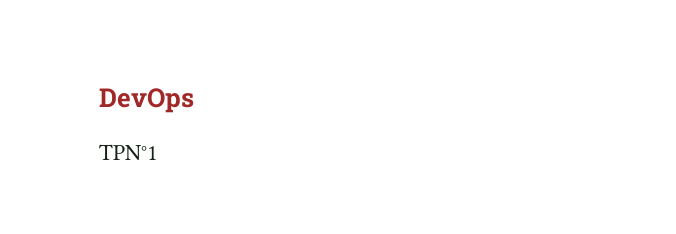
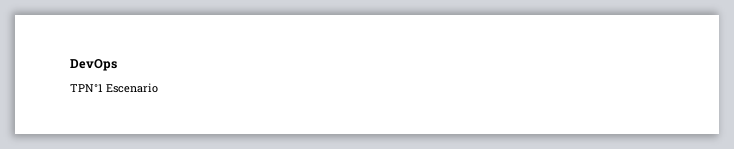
- TPN°1
+ TPN°1 Escenario

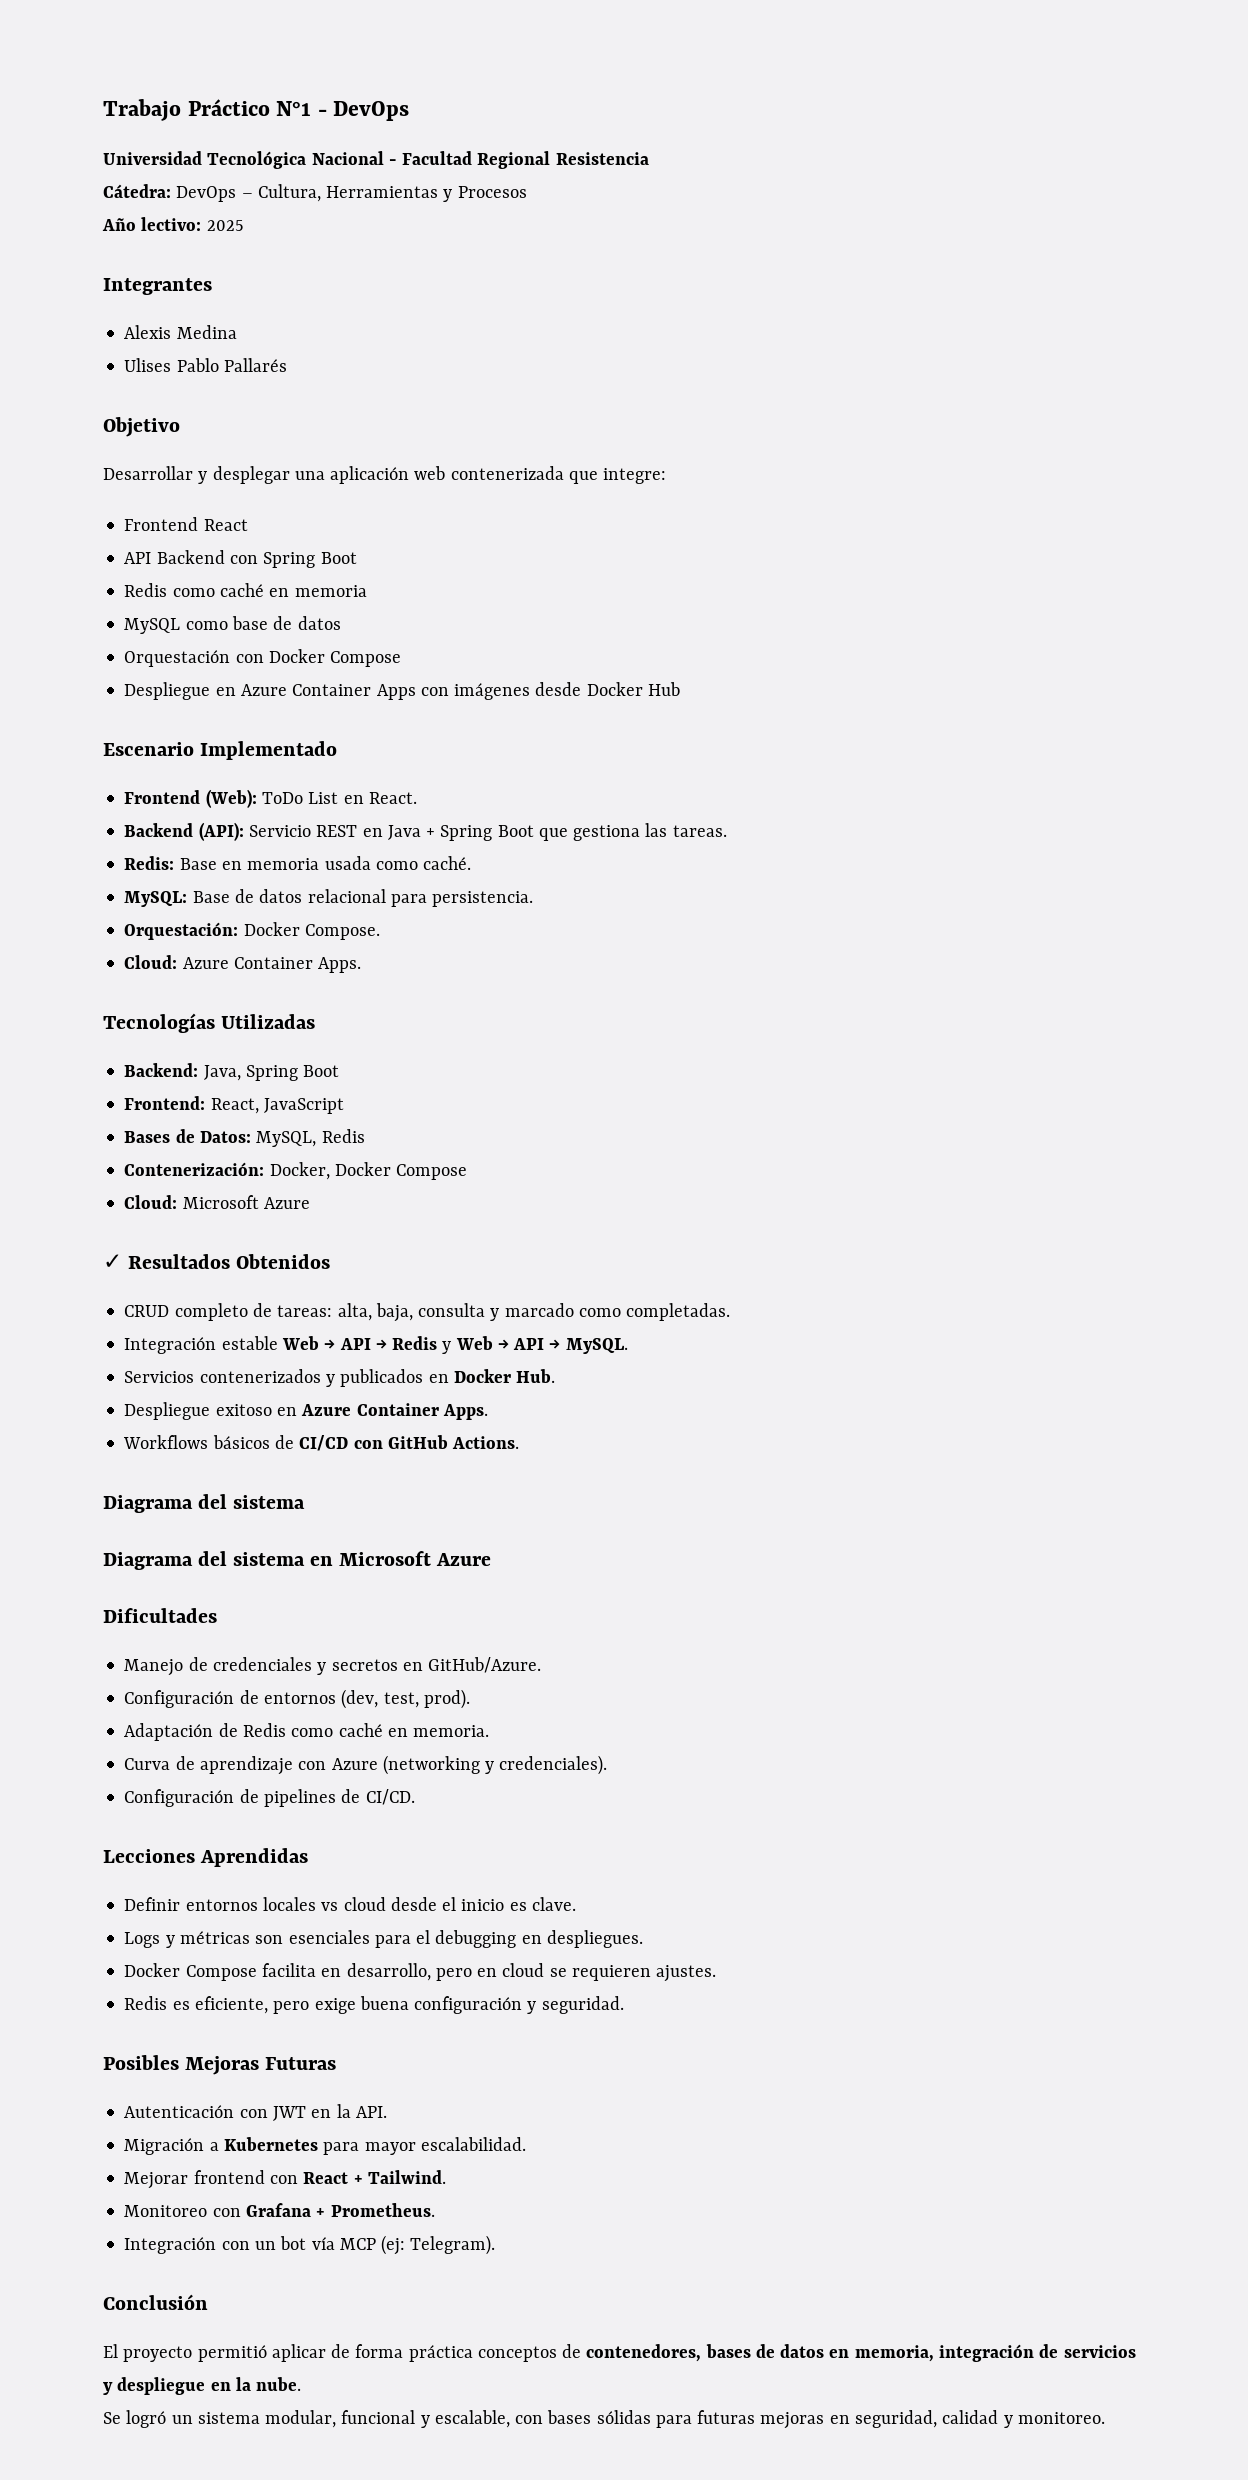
- DevOps
- TPN°1 Escenario
+ Trabajo Práctico N°1 - DevOps
+ Universidad Tecnológica Nacional - Facultad Regional Resistencia
+ Cátedra: DevOps – Cultura, Herramientas y Procesos
+ Año lectivo: 2025
+ Integrantes
+ Alexis Medina
+ Ulises Pablo Pallarés
+ Objetivo
+ Desarrollar y desplegar una aplicación web contenerizada que integre:
+ Frontend React
+ API Backend con Spring Boot
+ Redis como caché en memoria
+ MySQL como base de datos
+ Orquestación con Docker Compose
+ Despliegue en Azure Container Apps con imágenes desde Docker Hub
+ Escenario Implementado
+ Frontend (Web): ToDo List en React.
+ Backend (API): Servicio REST en Java + Spring Boot que gestiona las tareas.
+ Redis: Base en memoria usada como caché.
+ MySQL: Base de datos relacional para persistencia.
+ Orquestación: Docker Compose.
+ Cloud: Azure Container Apps.
+ Tecnologías Utilizadas
+ Backend: Java, Spring Boot
+ Frontend: React, JavaScript
+ Bases de Datos: MySQL, Redis
+ Contenerización: Docker, Docker Compose
+ Cloud: Microsoft Azure
+ ✓ Resultados Obtenidos
+ CRUD completo de tareas: alta, baja, consulta y marcado como completadas.
+ Integración estable Web → API → Redis y Web → API → MySQL.
+ Servicios contenerizados y publicados en Docker Hub.
+ Despliegue exitoso en Azure Container Apps.
+ Workflows básicos de CI/CD con GitHub Actions.
+ Diagrama del sistema
+ Diagrama del sistema en Microsoft Azure
+ Dificultades
+ Manejo de credenciales y secretos en GitHub/Azure.
+ Configuración de entornos (dev, test, prod).
+ Adaptación de Redis como caché en memoria.
+ Curva de aprendizaje con Azure (networking y credenciales).
+ Configuración de pipelines de CI/CD.
+ Lecciones Aprendidas
+ Definir entornos locales vs cloud desde el inicio es clave.
+ Logs y métricas son esenciales para el debugging en despliegues.
+ Docker Compose facilita en desarrollo, pero en cloud se requieren ajustes.
+ Redis es eficiente, pero exige buena configuración y seguridad.
+ Posibles Mejoras Futuras
+ Autenticación con JWT en la API.
+ Migración a Kubernetes para mayor escalabilidad.
+ Mejorar frontend con React + Tailwind.
+ Monitoreo con Grafana + Prometheus.
+ Integración con un bot vía MCP (ej: Telegram).
+ Conclusión
+ El proyecto permitió aplicar de forma práctica conceptos de contenedores, bases de datos en memoria, integración de servicios y despliegue en la nube.
+ Se logró un sistema modular, funcional y escalable, con bases sólidas para futuras mejoras en seguridad, calidad y monitoreo.

